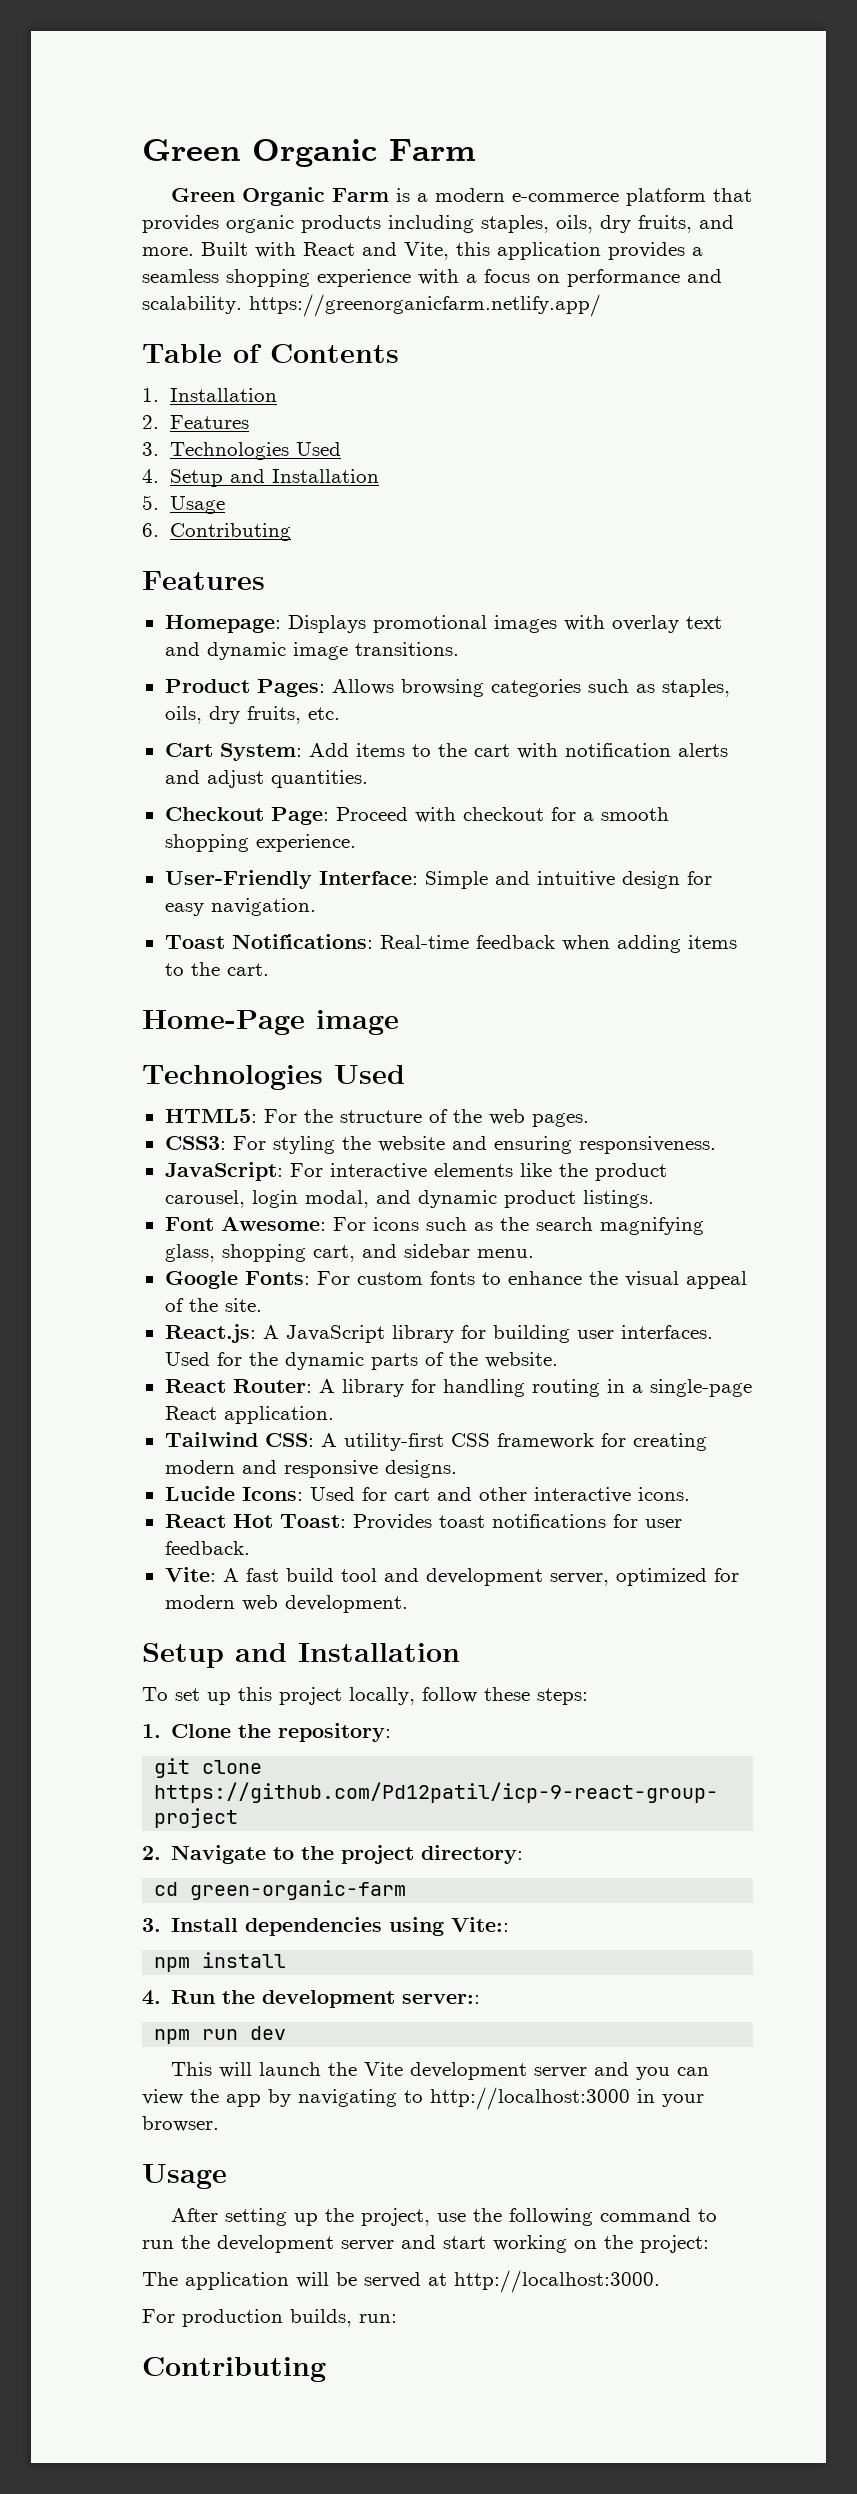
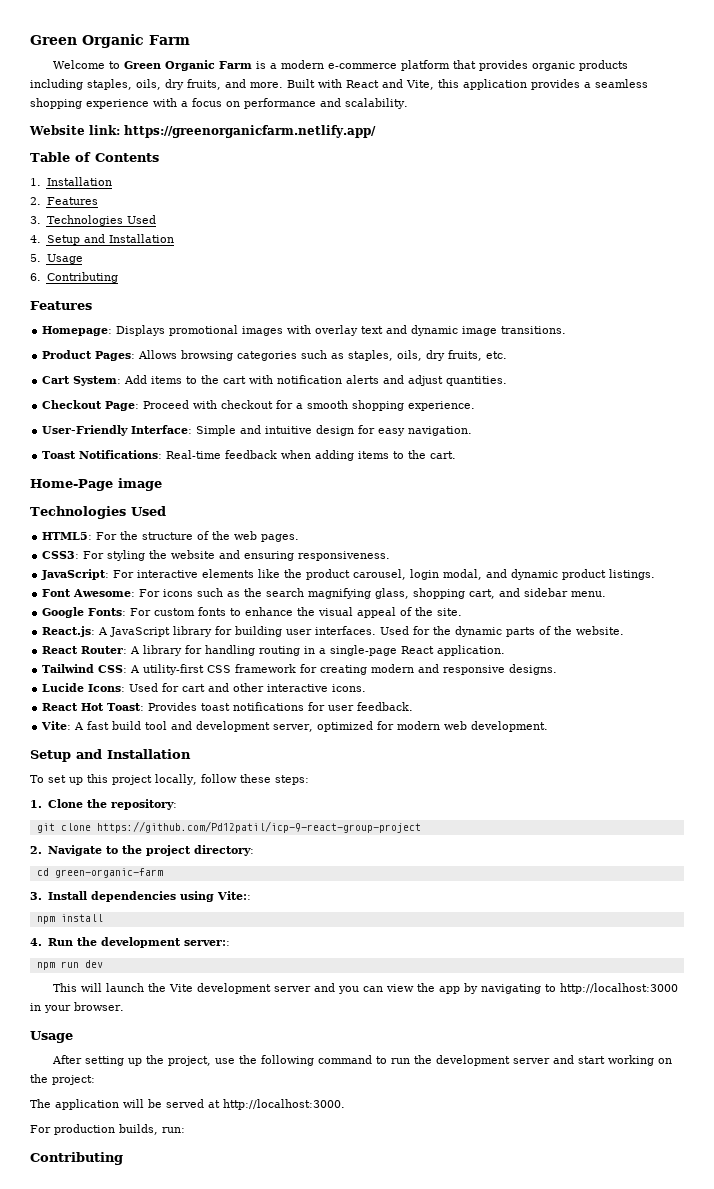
- Green Organic Farm is a modern e-commerce platform that provides organic products including staples, oils, dry fruits, and more.
+ Welcome to Green Organic Farm is a modern e-commerce platform that provides organic products including staples, oils, dry fruits, and more.
- Built with React and Vite, this application provides a seamless shopping experience with a focus on performance and scalability. https://greenorganicfarm.netlify.app/
+ Built with React and Vite, this application provides a seamless shopping experience with a focus on performance and scalability.
+ Website link: https://greenorganicfarm.netlify.app/

